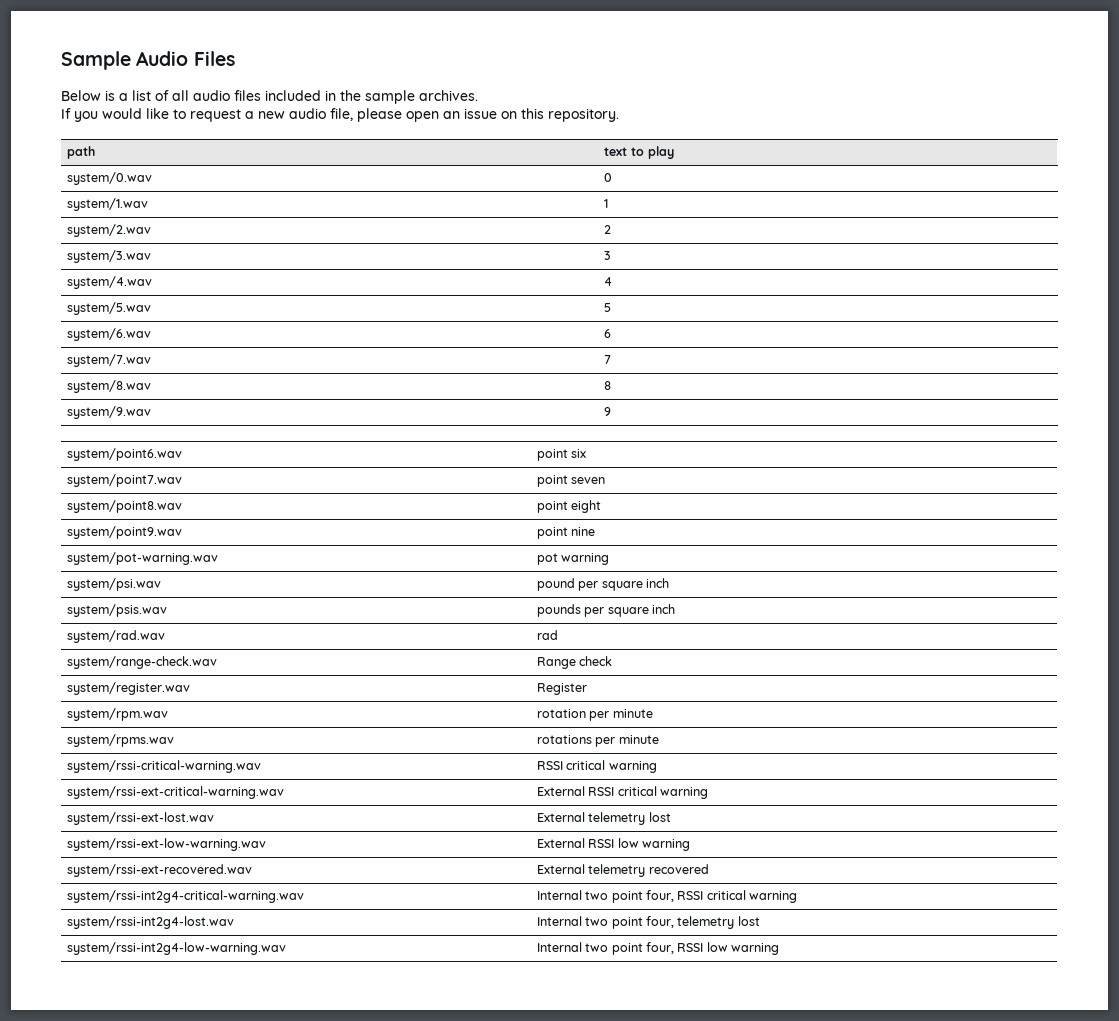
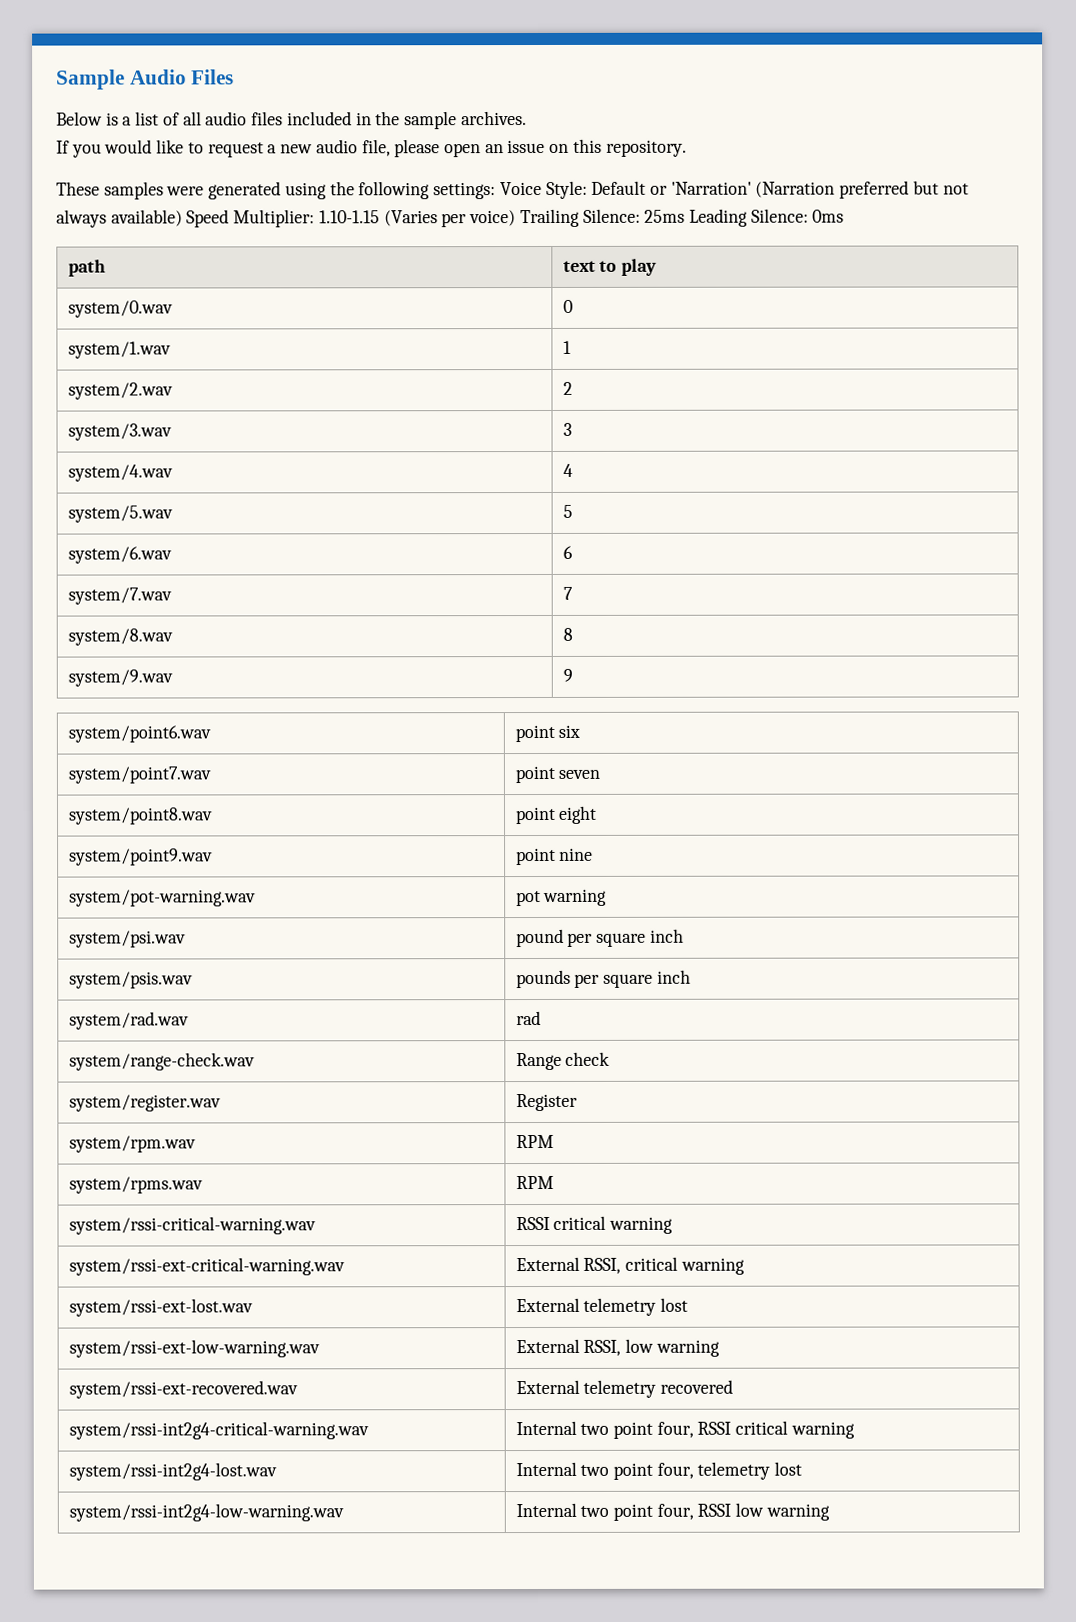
+ These samples were generated using the following settings: Voice Style: Default or 'Narration' (Narration preferred but not always available) Speed Multiplier: 1.10-1.15 (Varies per voice) Trailing Silence: 25ms Leading Silence: 0ms
- system/rpm.wav | rotation per minute
- system/rpms.wav | rotations per minute
+ system/rpm.wav | RPM
+ system/rpms.wav | RPM
- system/rssi-ext-critical-warning.wav | External RSSI critical warning
+ system/rssi-ext-critical-warning.wav | External RSSI, critical warning
- system/rssi-ext-low-warning.wav | External RSSI low warning
+ system/rssi-ext-low-warning.wav | External RSSI, low warning

